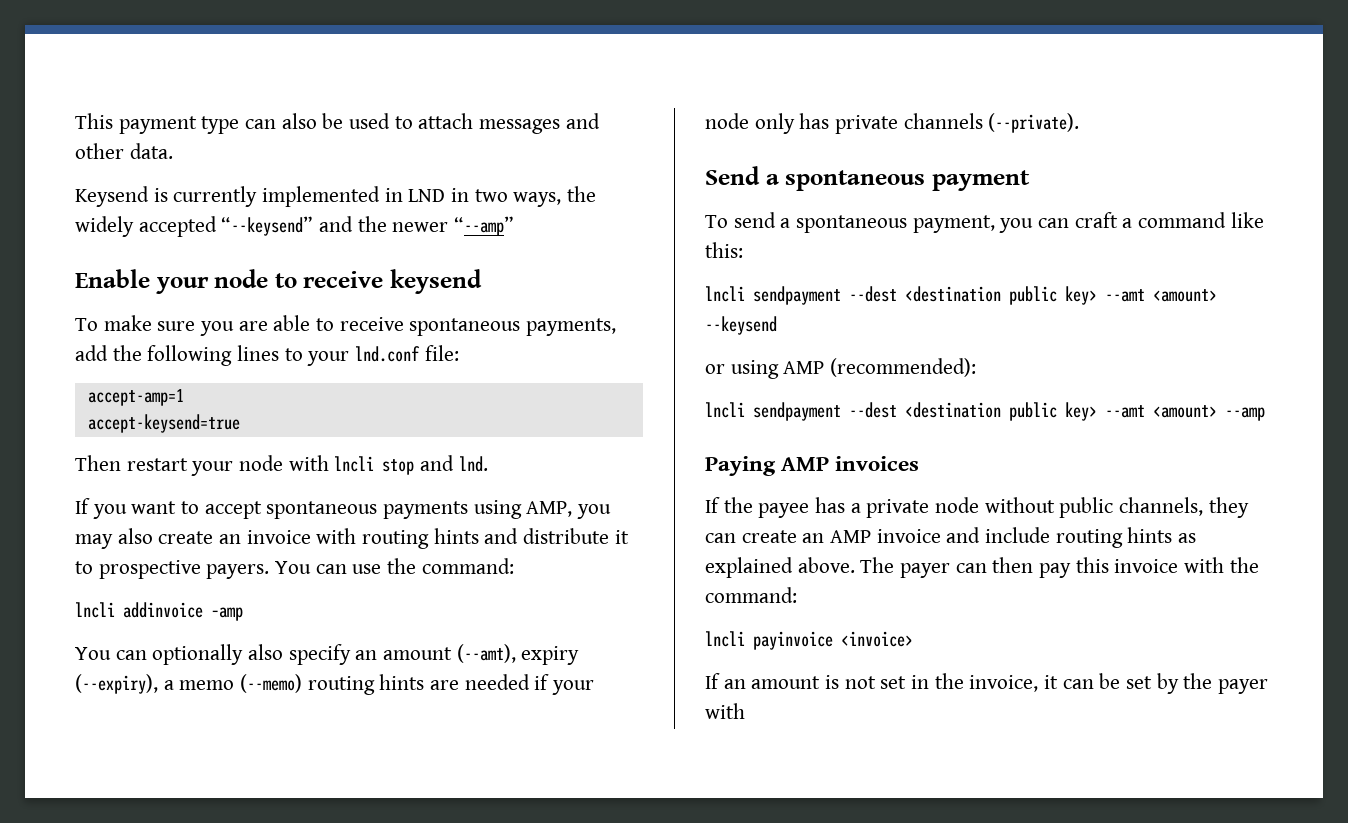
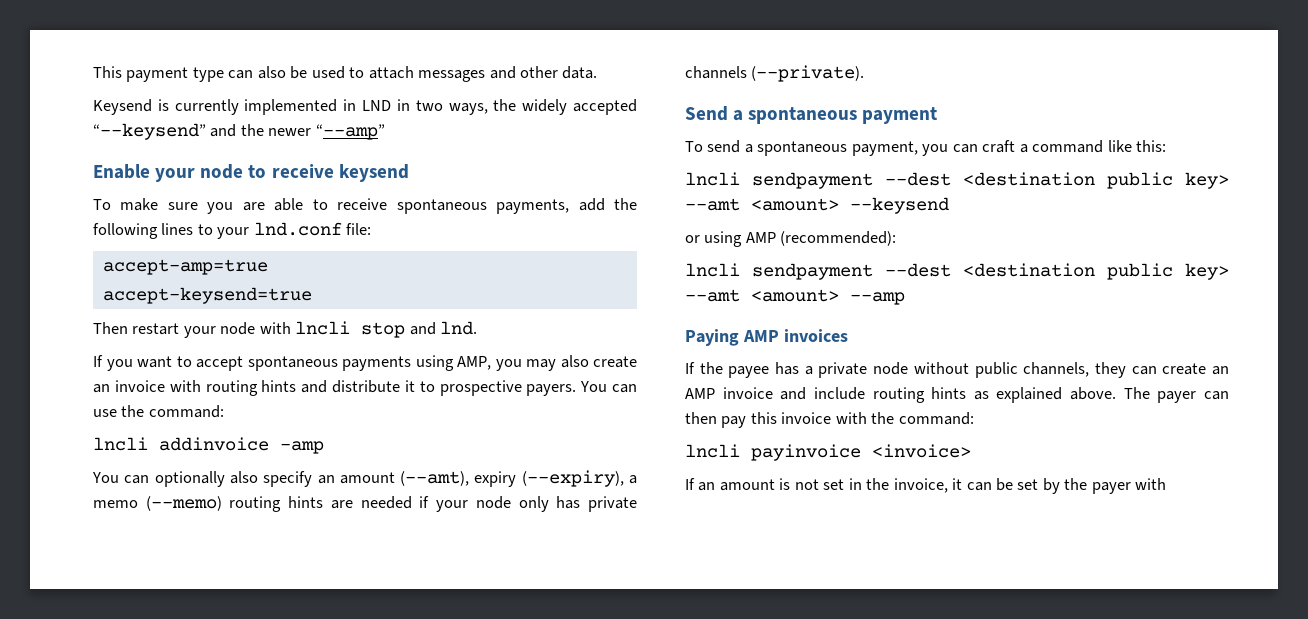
- accept-amp=1
+ accept-amp=true

